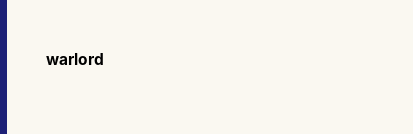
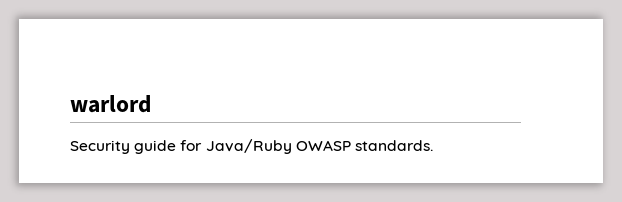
+ Security guide for Java/Ruby OWASP standards.

